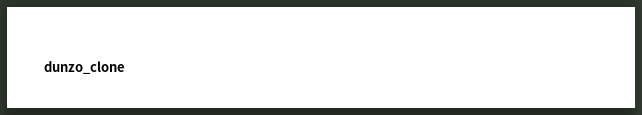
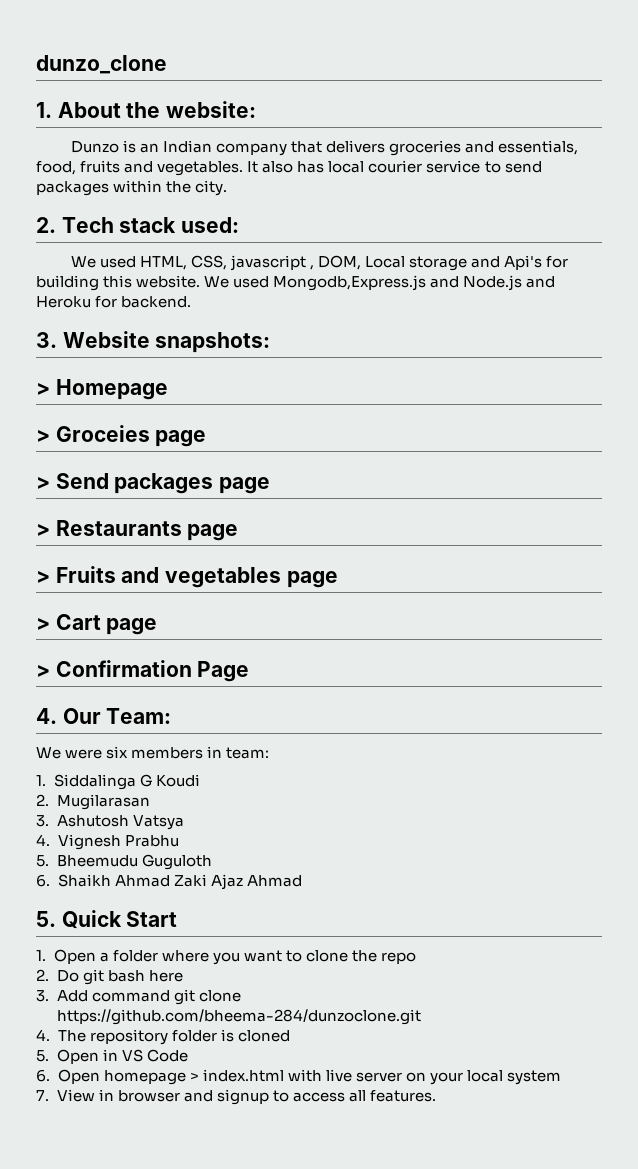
+ 1. About the website:
+ Dunzo is an Indian company that delivers groceries and essentials, food, fruits and vegetables. It also has local courier service to send packages within the city.
+ 2. Tech stack used:
+ We used HTML, CSS, javascript , DOM, Local storage and Api's for building this website. We used Mongodb,Express.js and Node.js and Heroku for backend.
+ 3. Website snapshots:
+ > Homepage
+ > Groceies page
+ > Send packages page
+ > Restaurants page
+ > Fruits and vegetables page
+ > Cart page
+ > Confirmation Page
+ 4. Our Team:
+ We were six members in team:
+ 1. Siddalinga G Koudi
+ 2. Mugilarasan
+ 3. Ashutosh Vatsya
+ 4. Vignesh Prabhu
+ 5. Bheemudu Guguloth
+ 6. Shaikh Ahmad Zaki Ajaz Ahmad
+ 5. Quick Start
+ 1. Open a folder where you want to clone the repo
+ 2. Do git bash here
+ 3. Add command git clone https://github.com/bheema-284/dunzoclone.git
+ 4. The repository folder is cloned
+ 5. Open in VS Code
+ 6. Open homepage > index.html with live server on your local system
+ 7. View in browser and signup to access all features.

